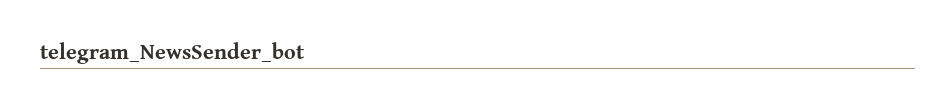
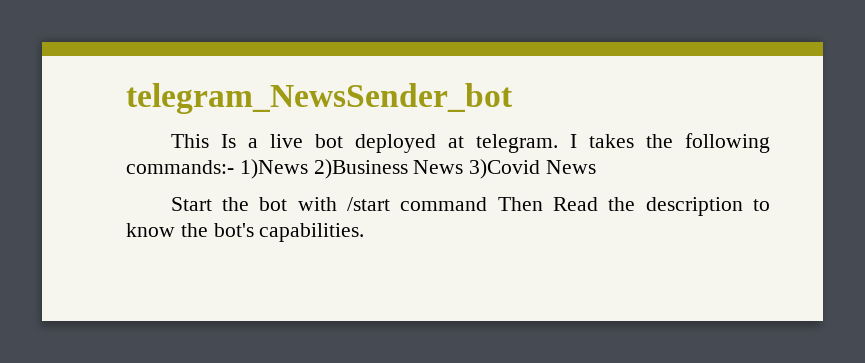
+ This Is a live bot deployed at telegram. I takes the following commands:- 1)News 2)Business News 3)Covid News
+ Start the bot with /start command Then Read the description to know the bot's capabilities.

